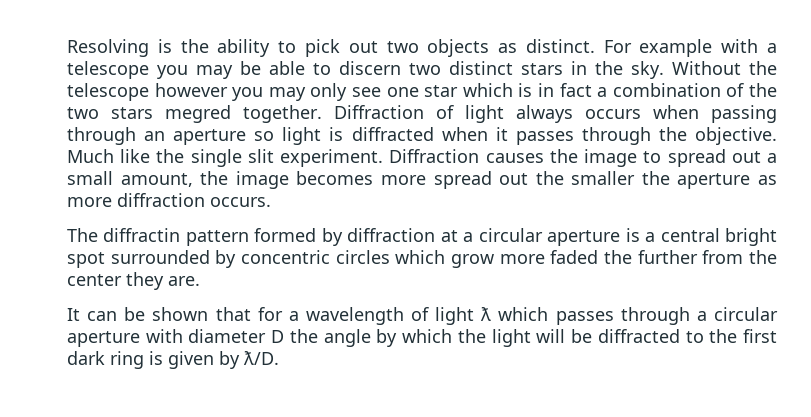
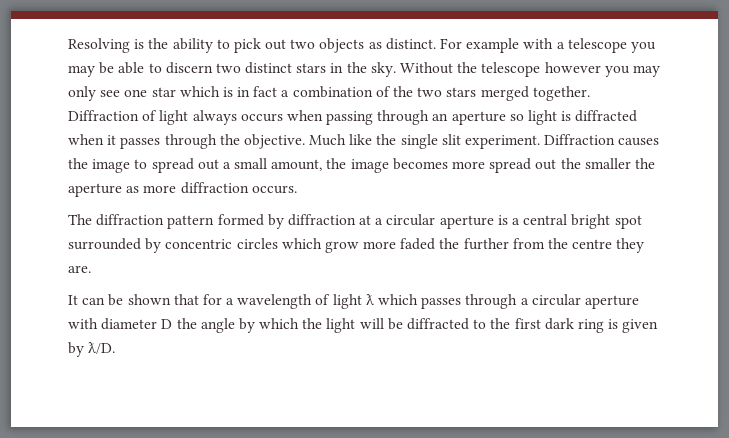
- Without the telescope however you may only see one star which is in fact a combination of the two stars megred together.
+ Without the telescope however you may only see one star which is in fact a combination of the two stars merged together.
- The diffractin pattern formed by diffraction at a circular aperture is a central bright spot surrounded by concentric circles which grow more faded the further from the center they are.
+ The diffraction pattern formed by diffraction at a circular aperture is a central bright spot surrounded by concentric circles which grow more faded the further from the centre they are.

